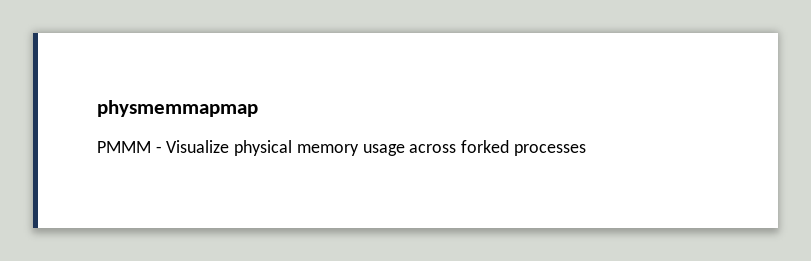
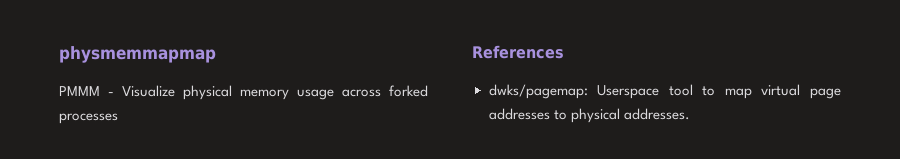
+ References
+ dwks/pagemap: Userspace tool to map virtual page addresses to physical addresses.

